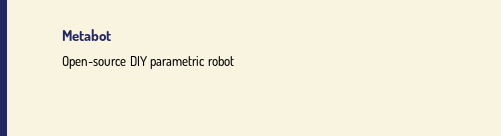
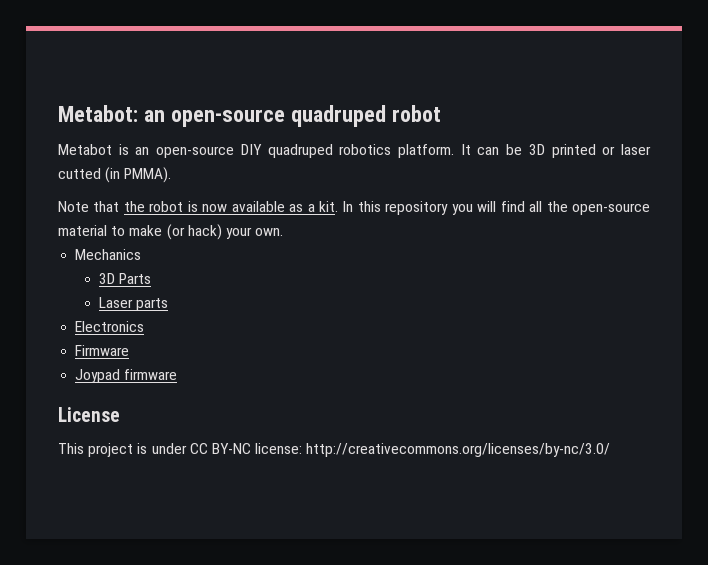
- Metabot
- Open-source DIY parametric robot
+ Metabot: an open-source quadruped robot
+ Metabot is an open-source DIY quadruped robotics platform. It can be 3D printed or laser cutted (in PMMA).
+ Note that the robot is now available as a kit. In this repository you will find all the open-source material to make (or hack) your own.
+ Mechanics
+ 3D Parts
+ Laser parts
+ Electronics
+ Firmware
+ Joypad firmware
+ License
+ This project is under CC BY-NC license: http://creativecommons.org/licenses/by-nc/3.0/

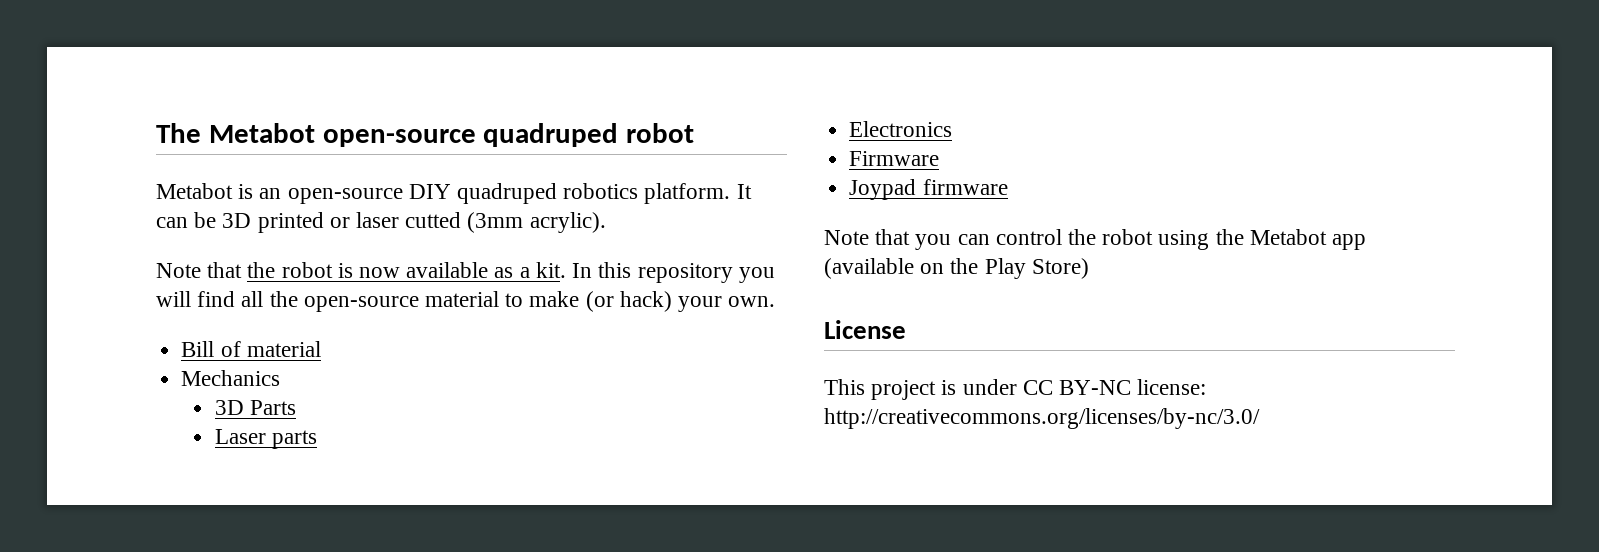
- Metabot: an open-source quadruped robot
+ The Metabot open-source quadruped robot
- It can be 3D printed or laser cutted (in PMMA).
+ It can be 3D printed or laser cutted (3mm acrylic).
+ Bill of material
+ Note that you can control the robot using the Metabot app (available on the Play Store)

